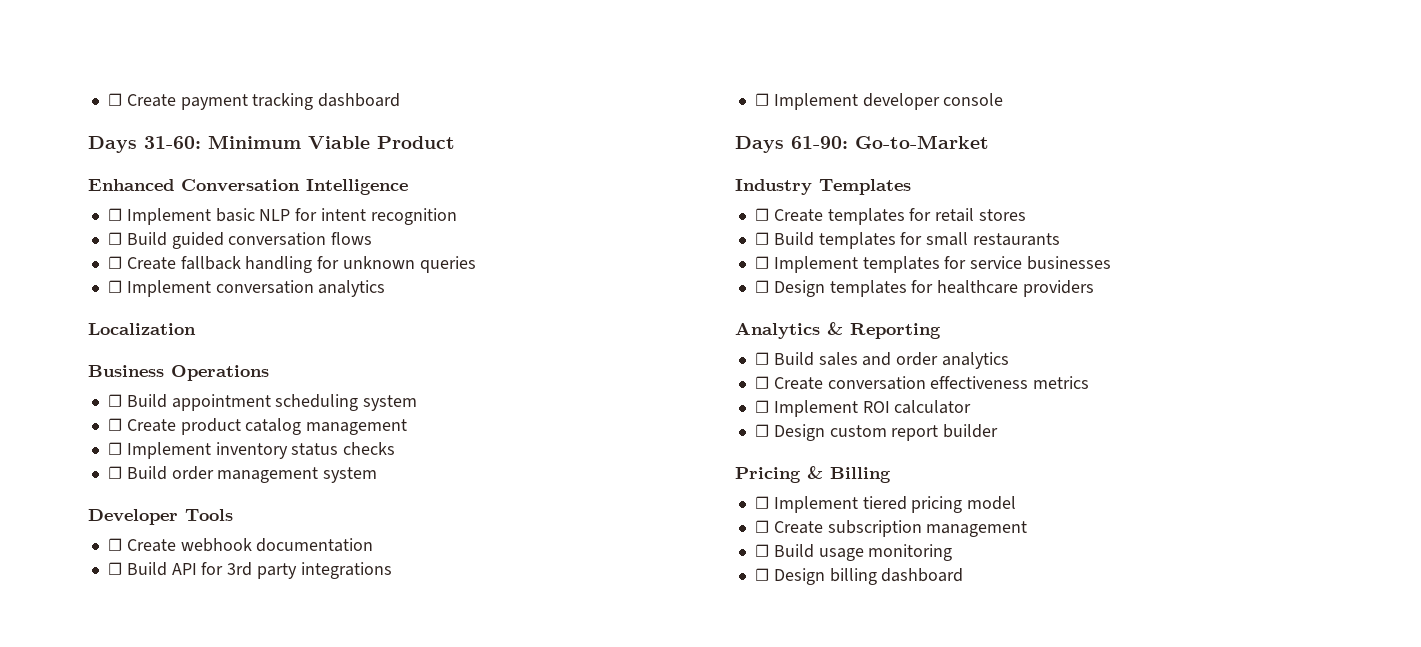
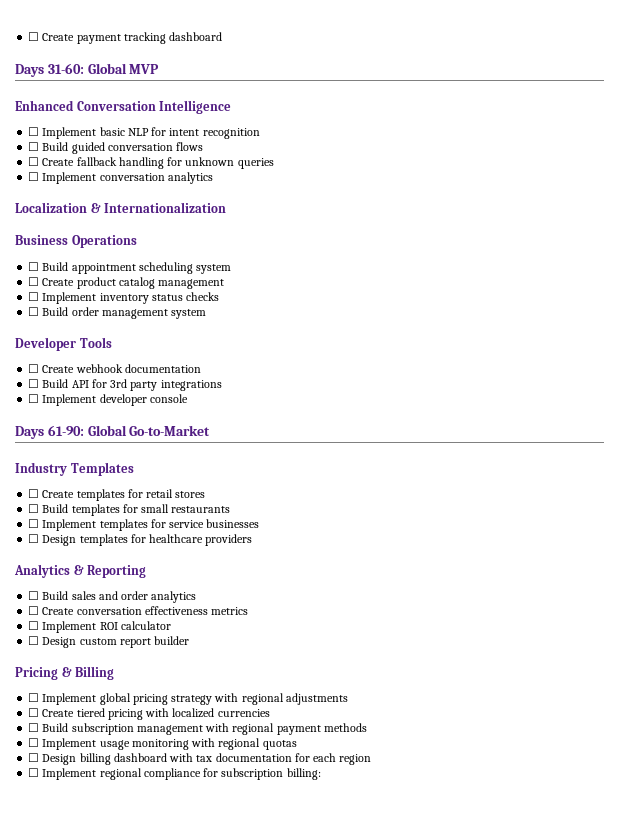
- Days 31-60: Minimum Viable Product
+ Days 31-60: Global MVP
- Localization
+ Localization & Internationalization
- Days 61-90: Go-to-Market
+ Days 61-90: Global Go-to-Market
- ☐ Implement tiered pricing model
- ☐ Create subscription management
- ☐ Build usage monitoring
+ ☐ Implement global pricing strategy with regional adjustments
+ ☐ Create tiered pricing with localized currencies
+ ☐ Build subscription management with regional payment methods
+ ☐ Implement usage monitoring with regional quotas
- ☐ Design billing dashboard
+ ☐ Design billing dashboard with tax documentation for each region
+ ☐ Implement regional compliance for subscription billing:

